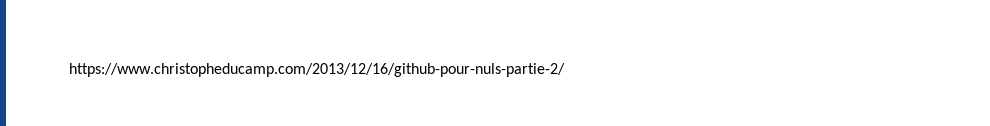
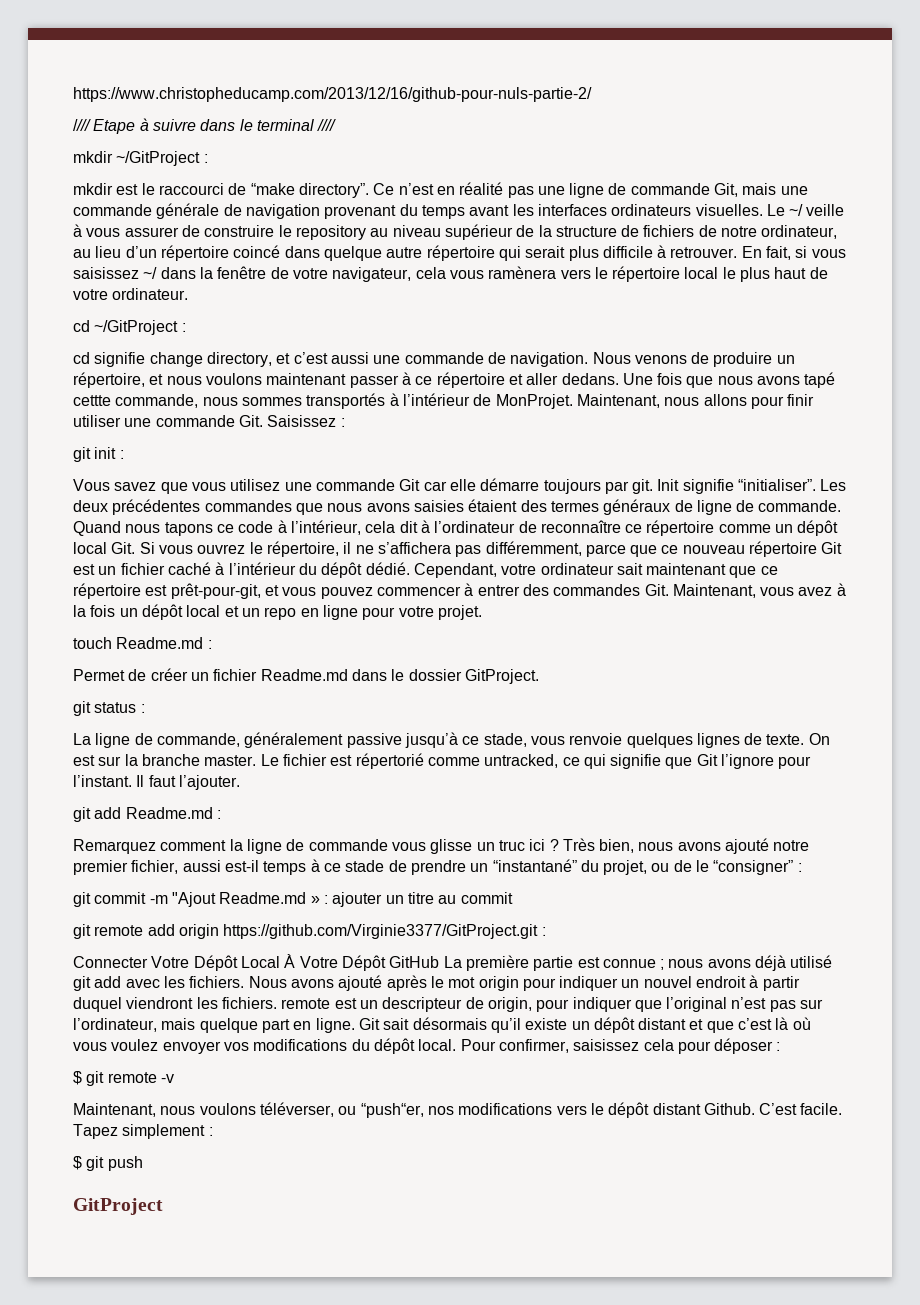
+ //// Etape à suivre dans le terminal ////
+ mkdir ~/GitProject :
+ mkdir est le raccourci de “make directory”. Ce n’est en réalité pas une ligne de commande Git, mais une commande générale de navigation provenant du temps avant les interfaces ordinateurs visuelles. Le ~/ veille à vous assurer de construire le repository au niveau supérieur de la structure de fichiers de notre ordinateur, au lieu d’un répertoire coincé dans quelque autre répertoire qui serait plus difficile à retrouver. En fait, si vous saisissez ~/ dans la fenêtre de votre navigateur, cela vous ramènera vers le répertoire local le plus haut de votre ordinateur.
+ cd ~/GitProject :
+ cd signifie change directory, et c’est aussi une commande de navigation. Nous venons de produire un répertoire, et nous voulons maintenant passer à ce répertoire et aller dedans. Une fois que nous avons tapé cettte commande, nous sommes transportés à l’intérieur de MonProjet. Maintenant, nous allons pour finir utiliser une commande Git. Saisissez :
+ git init :
+ Vous savez que vous utilisez une commande Git car elle démarre toujours par git. Init signifie “initialiser”. Les deux précédentes commandes que nous avons saisies étaient des termes généraux de ligne de commande. Quand nous tapons ce code à l’intérieur, cela dit à l’ordinateur de reconnaître ce répertoire comme un dépôt local Git. Si vous ouvrez le répertoire, il ne s’affichera pas différemment, parce que ce nouveau répertoire Git est un fichier caché à l’intérieur du dépôt dédié. Cependant, votre ordinateur sait maintenant que ce répertoire est prêt-pour-git, et vous pouvez commencer à entrer des commandes Git. Maintenant, vous avez à la fois un dépôt local et un repo en ligne pour votre projet.
+ touch Readme.md :
+ Permet de créer un fichier Readme.md dans le dossier GitProject.
+ git status :
+ La ligne de commande, généralement passive jusqu’à ce stade, vous renvoie quelques lignes de texte. On est sur la branche master. Le fichier est répertorié comme untracked, ce qui signifie que Git l’ignore pour l’instant. Il faut l’ajouter.
+ git add Readme.md :
+ Remarquez comment la ligne de commande vous glisse un truc ici ? Très bien, nous avons ajouté notre premier fichier, aussi est-il temps à ce stade de prendre un “instantané” du projet, ou de le “consigner” :
+ git commit -m "Ajout Readme.md » : ajouter un titre au commit
+ git remote add origin https://github.com/Virginie3377/GitProject.git :
+ Connecter Votre Dépôt Local À Votre Dépôt GitHub La première partie est connue ; nous avons déjà utilisé git add avec les fichiers. Nous avons ajouté après le mot origin pour indiquer un nouvel endroit à partir duquel viendront les fichiers. remote est un descripteur de origin, pour indiquer que l’original n’est pas sur l’ordinateur, mais quelque part en ligne. Git sait désormais qu’il existe un dépôt distant et que c’est là où vous voulez envoyer vos modifications du dépôt local. Pour confirmer, saisissez cela pour déposer :
+ $ git remote -v
+ Maintenant, nous voulons téléverser, ou “push“er, nos modifications vers le dépôt distant Github. C’est facile. Tapez simplement :
+ $ git push
+ GitProject

